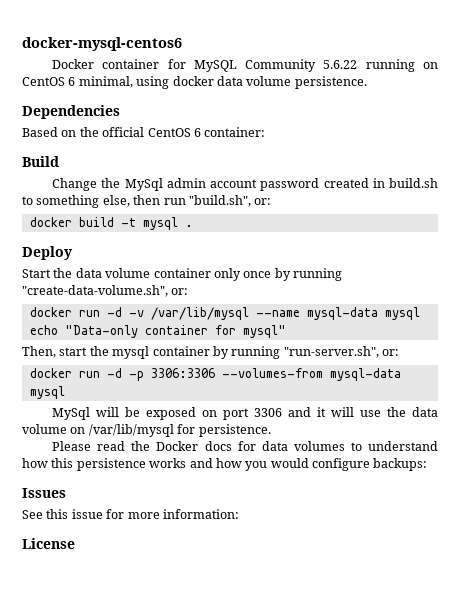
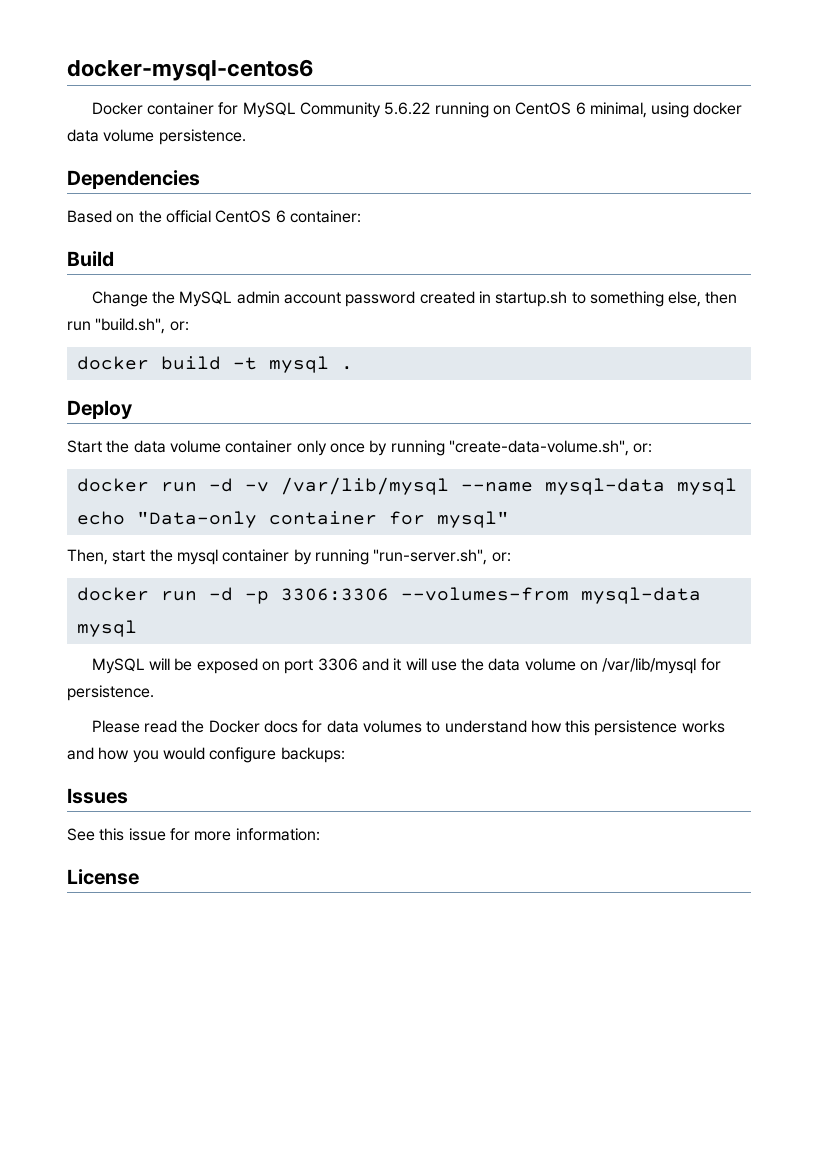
- Change the MySql admin account password created in build.sh to something else, then run "build.sh", or:
+ Change the MySQL admin account password created in startup.sh to something else, then run "build.sh", or:
- MySql will be exposed on port 3306 and it will use the data volume on /var/lib/mysql for persistence.
+ MySQL will be exposed on port 3306 and it will use the data volume on /var/lib/mysql for persistence.

